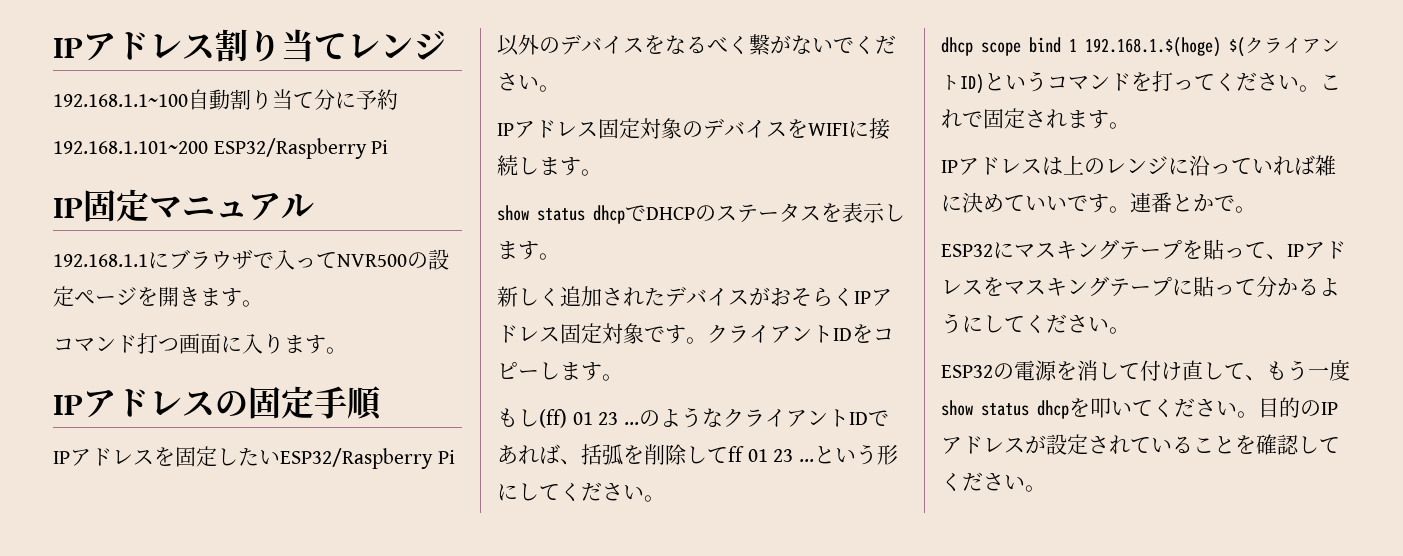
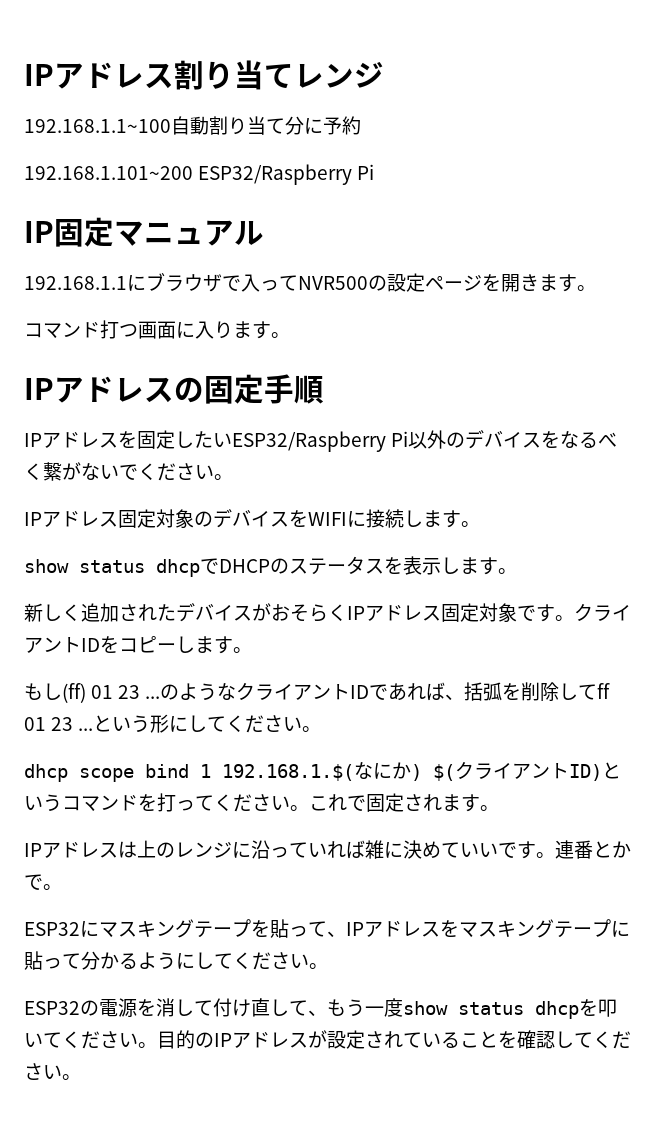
- dhcp scope bind 1 192.168.1.$(hoge) $(クライアントID)というコマンドを打ってください。
+ dhcp scope bind 1 192.168.1.$(なにか) $(クライアントID)というコマンドを打ってください。

